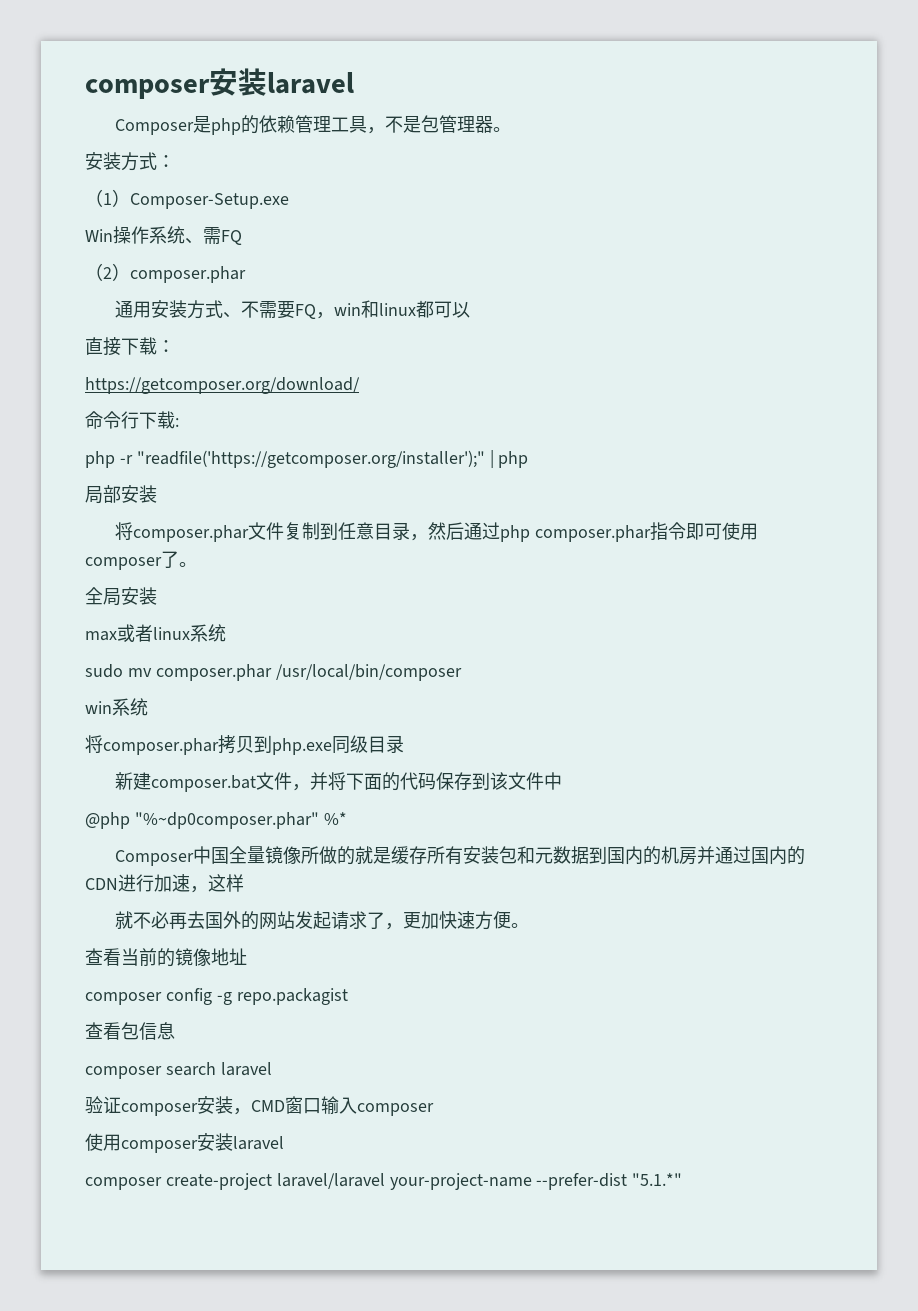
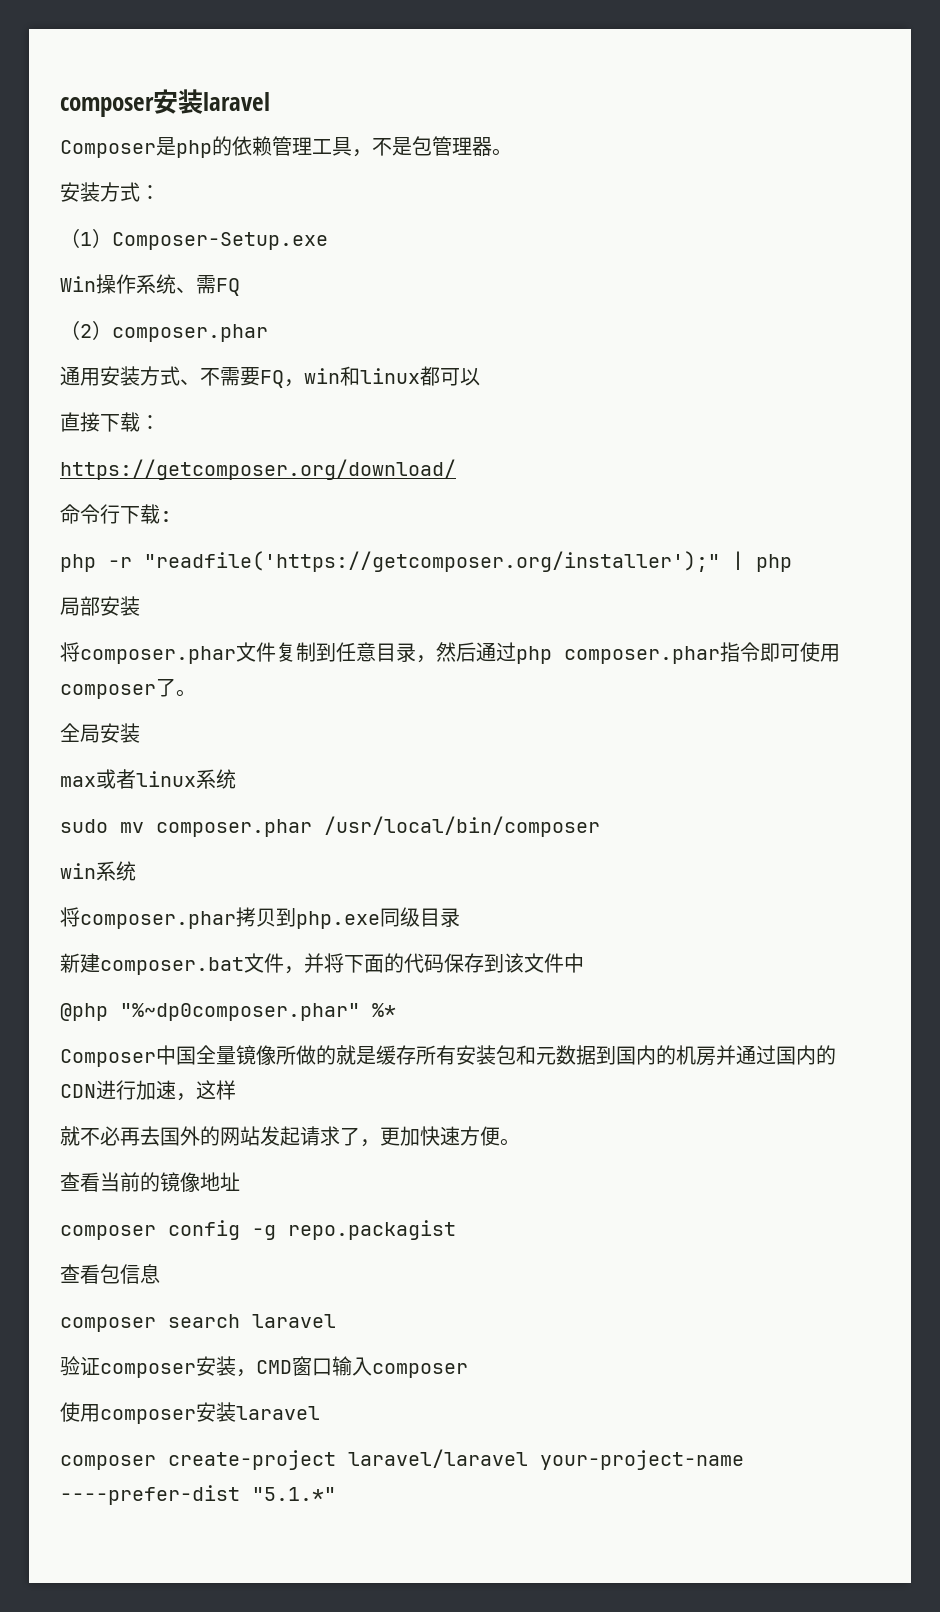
- composer create-project laravel/laravel your-project-name --prefer-dist "5.1.*"
+ composer create-project laravel/laravel your-project-name ----prefer-dist "5.1.*"

